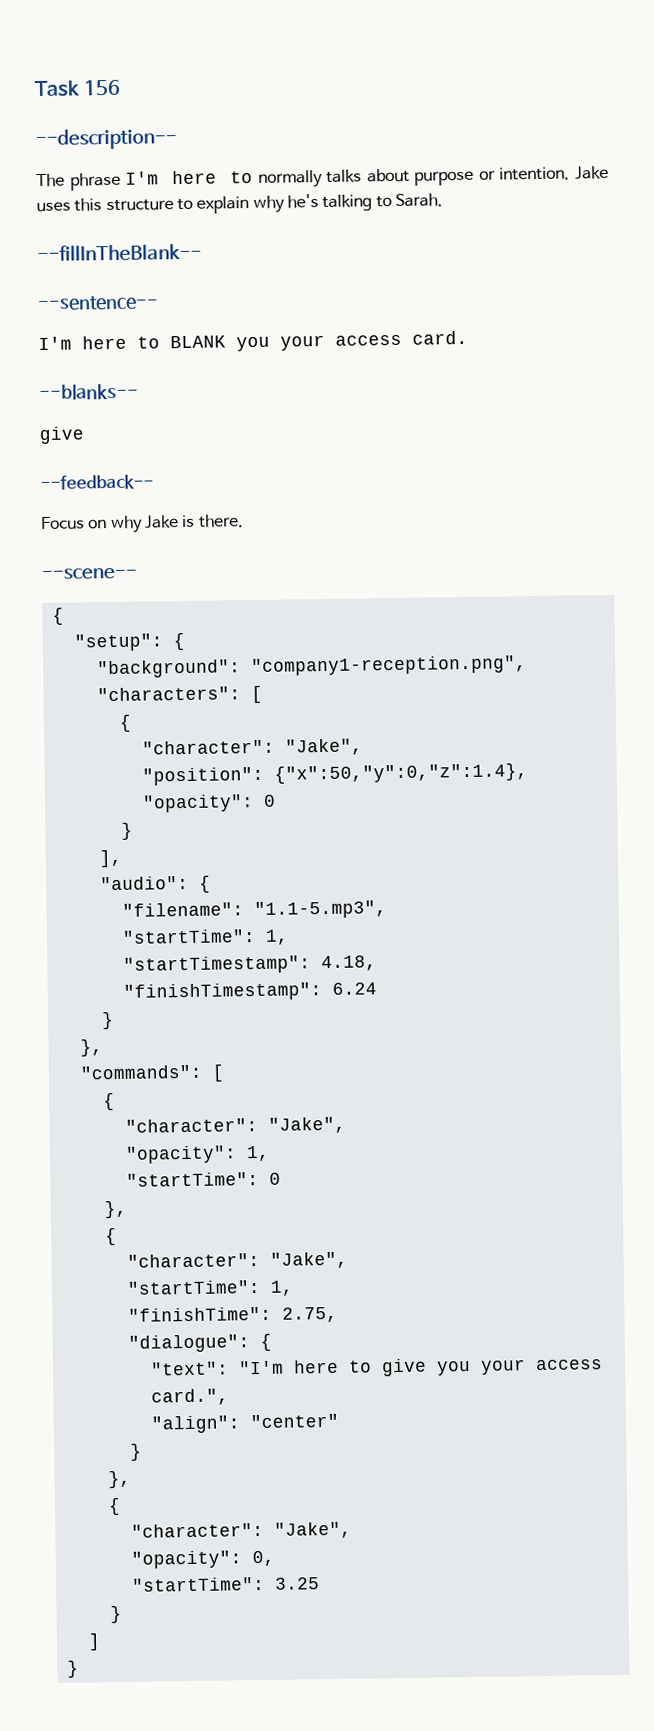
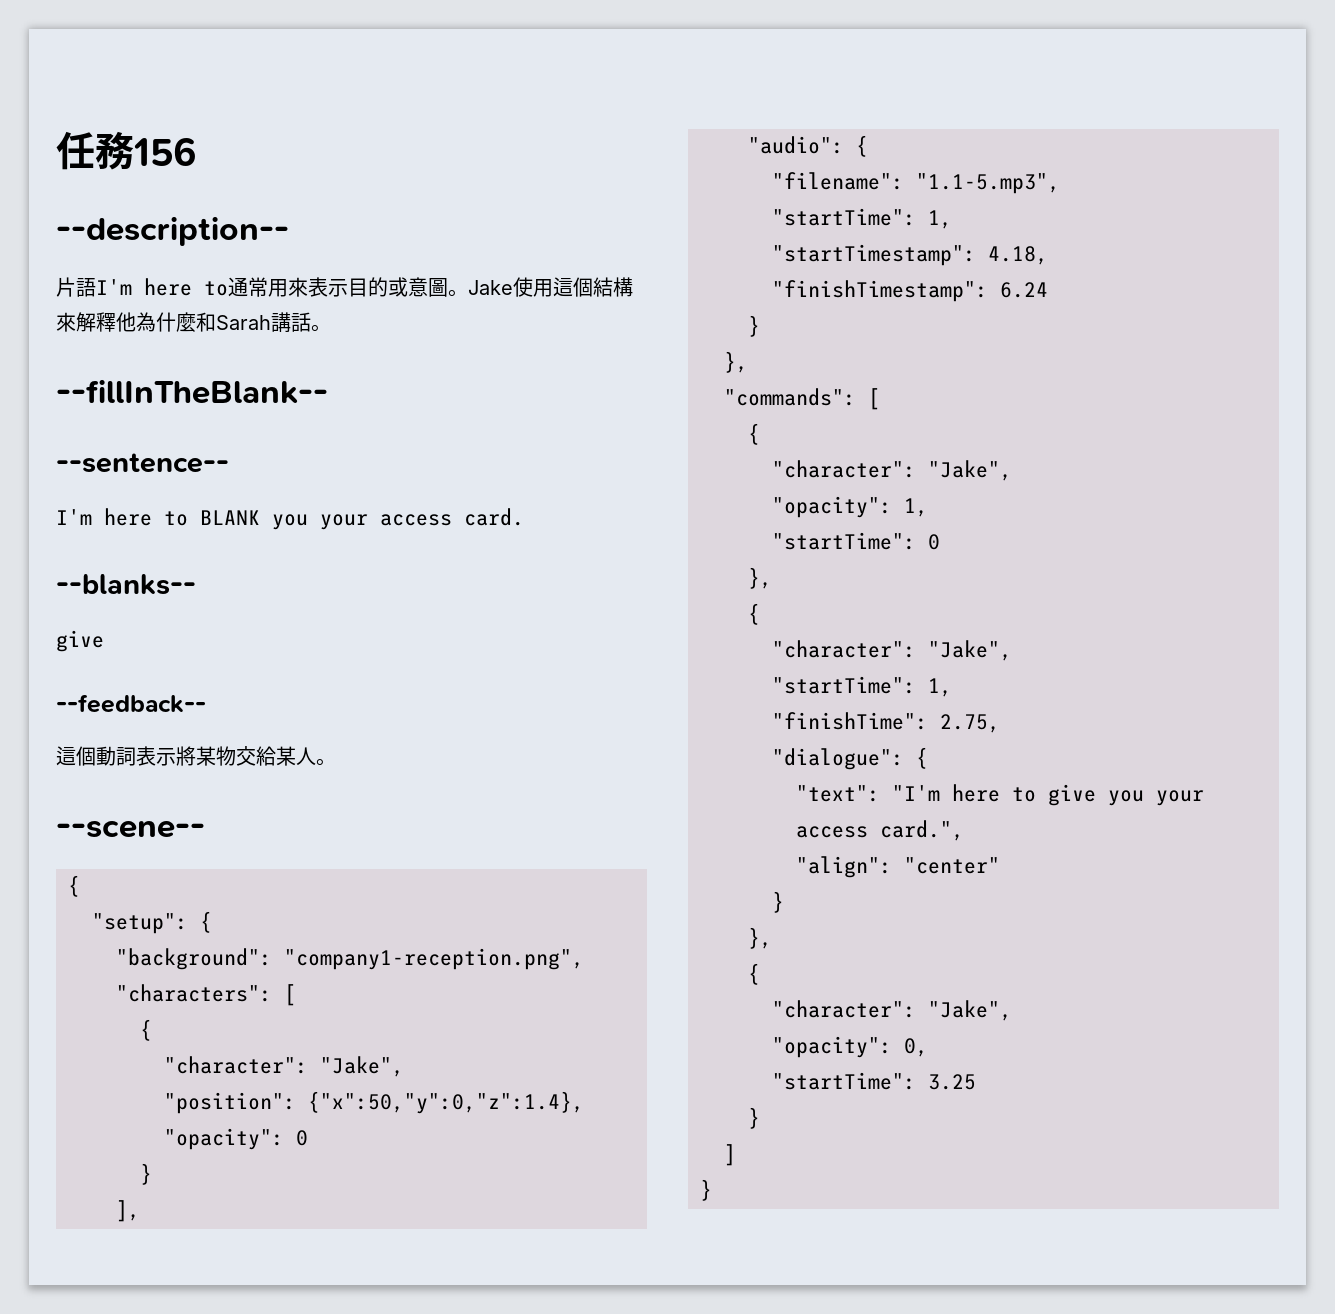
- Task 156
+ 任務156
- The phrase I'm here to normally talks about purpose or intention. Jake uses this structure to explain why he's talking to Sarah.
+ 片語I'm here to通常用來表示目的或意圖。Jake使用這個結構來解釋他為什麼和Sarah講話。
- Focus on why Jake is there.
+ 這個動詞表示將某物交給某人。

